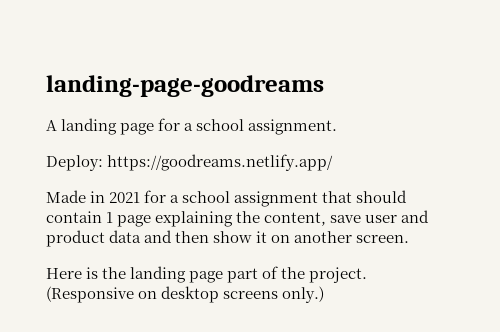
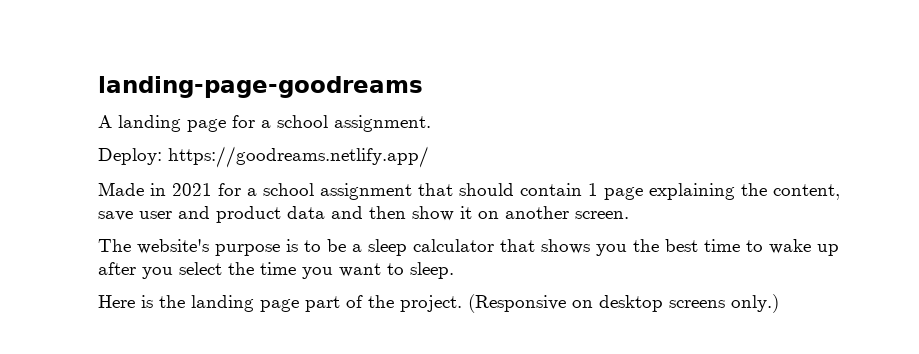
+ The website's purpose is to be a sleep calculator that shows you the best time to wake up after you select the time you want to sleep.

